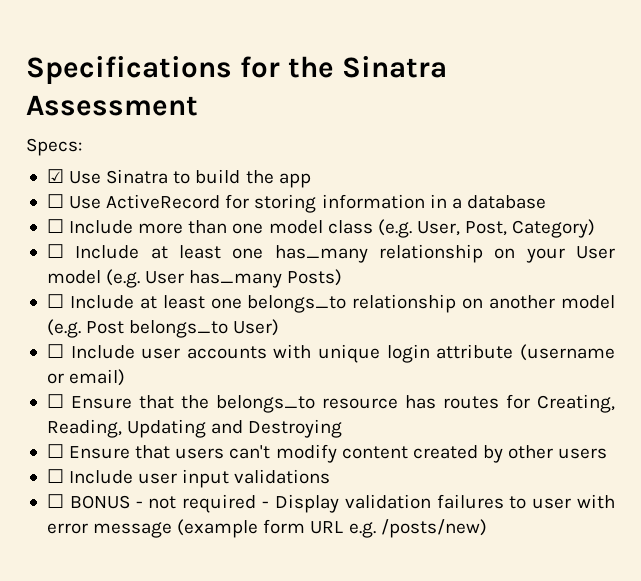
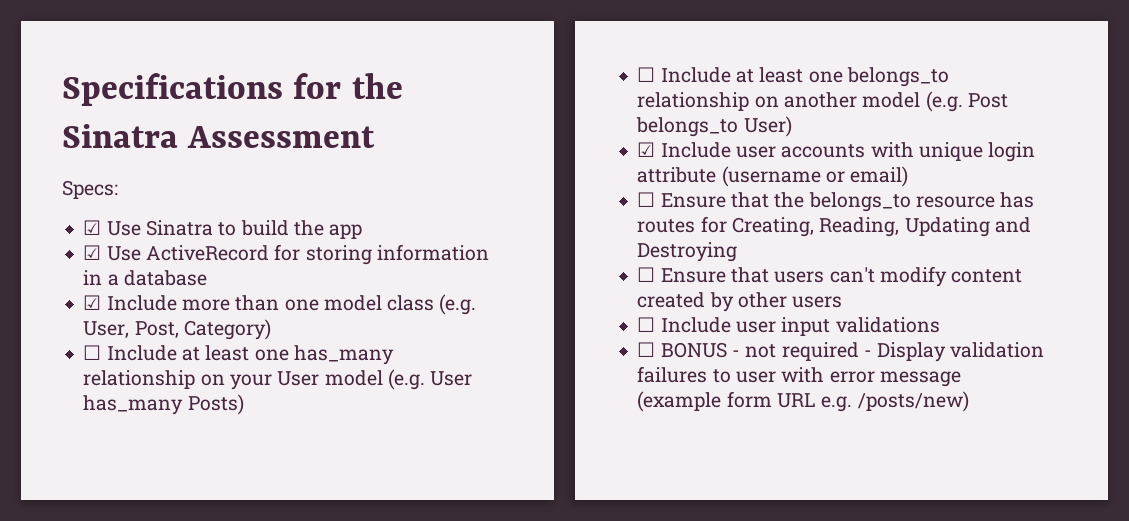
- ☐ Use ActiveRecord for storing information in a database
+ ☑ Use ActiveRecord for storing information in a database
- ☐ Include more than one model class (e.g. User, Post, Category)
+ ☑ Include more than one model class (e.g. User, Post, Category)
- ☐ Include user accounts with unique login attribute (username or email)
+ ☑ Include user accounts with unique login attribute (username or email)

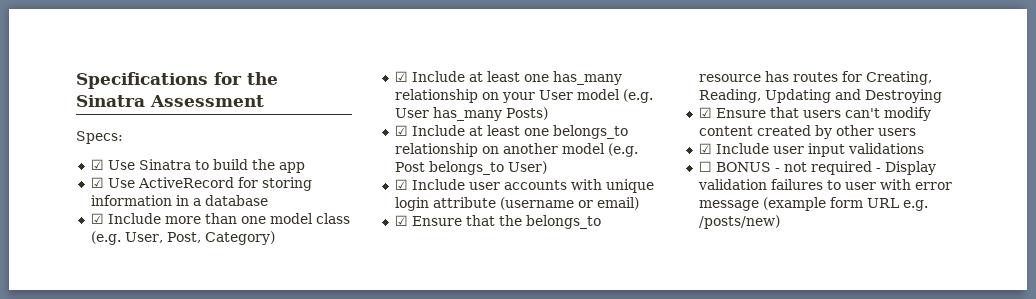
- ☐ Include at least one has_many relationship on your User model (e.g. User has_many Posts)
+ ☑ Include at least one has_many relationship on your User model (e.g. User has_many Posts)
- ☐ Include at least one belongs_to relationship on another model (e.g. Post belongs_to User)
+ ☑ Include at least one belongs_to relationship on another model (e.g. Post belongs_to User)
- ☐ Ensure that the belongs_to resource has routes for Creating, Reading, Updating and Destroying
+ ☑ Ensure that the belongs_to resource has routes for Creating, Reading, Updating and Destroying
- ☐ Ensure that users can't modify content created by other users
+ ☑ Ensure that users can't modify content created by other users
- ☐ Include user input validations
+ ☑ Include user input validations

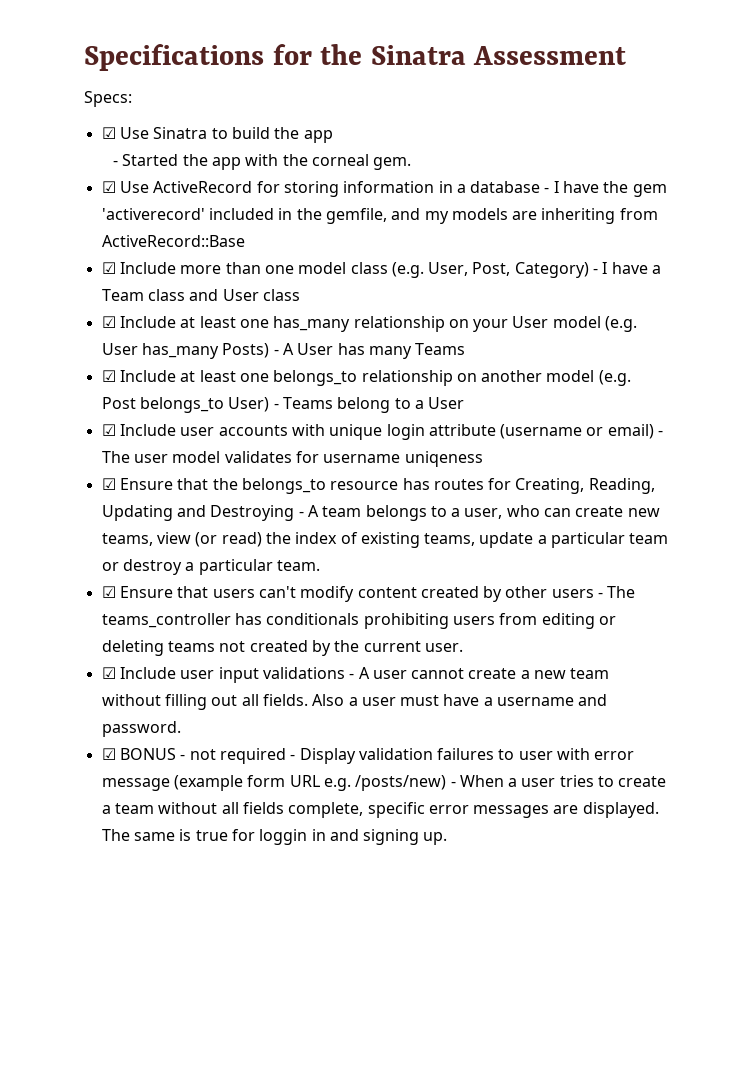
+ - Started the app with the corneal gem.
- ☑ Use ActiveRecord for storing information in a database
+ ☑ Use ActiveRecord for storing information in a database - I have the gem 'activerecord' included in the gemfile, and my models are inheriting from ActiveRecord::Base
- ☑ Include more than one model class (e.g. User, Post, Category)
+ ☑ Include more than one model class (e.g. User, Post, Category) - I have a Team class and User class
- ☑ Include at least one has_many relationship on your User model (e.g. User has_many Posts)
+ ☑ Include at least one has_many relationship on your User model (e.g. User has_many Posts) - A User has many Teams
- ☑ Include at least one belongs_to relationship on another model (e.g. Post belongs_to User)
+ ☑ Include at least one belongs_to relationship on another model (e.g. Post belongs_to User) - Teams belong to a User
- ☑ Include user accounts with unique login attribute (username or email)
+ ☑ Include user accounts with unique login attribute (username or email) - The user model validates for username uniqeness
- ☑ Ensure that the belongs_to resource has routes for Creating, Reading, Updating and Destroying
+ ☑ Ensure that the belongs_to resource has routes for Creating, Reading, Updating and Destroying - A team belongs to a user, who can create new teams, view (or read) the index of existing teams, update a particular team or destroy a particular team.
- ☑ Ensure that users can't modify content created by other users
+ ☑ Ensure that users can't modify content created by other users - The teams_controller has conditionals prohibiting users from editing or deleting teams not created by the current user.
- ☑ Include user input validations
- ☐ BONUS - not required - Display validation failures to user with error message (example form URL e.g. /posts/new)
+ ☑ Include user input validations - A user cannot create a new team without filling out all fields. Also a user must have a username and password.
+ ☑ BONUS - not required - Display validation failures to user with error message (example form URL e.g. /posts/new) - When a user tries to create a team without all fields complete, specific error messages are displayed. The same is true for loggin in and signing up.

